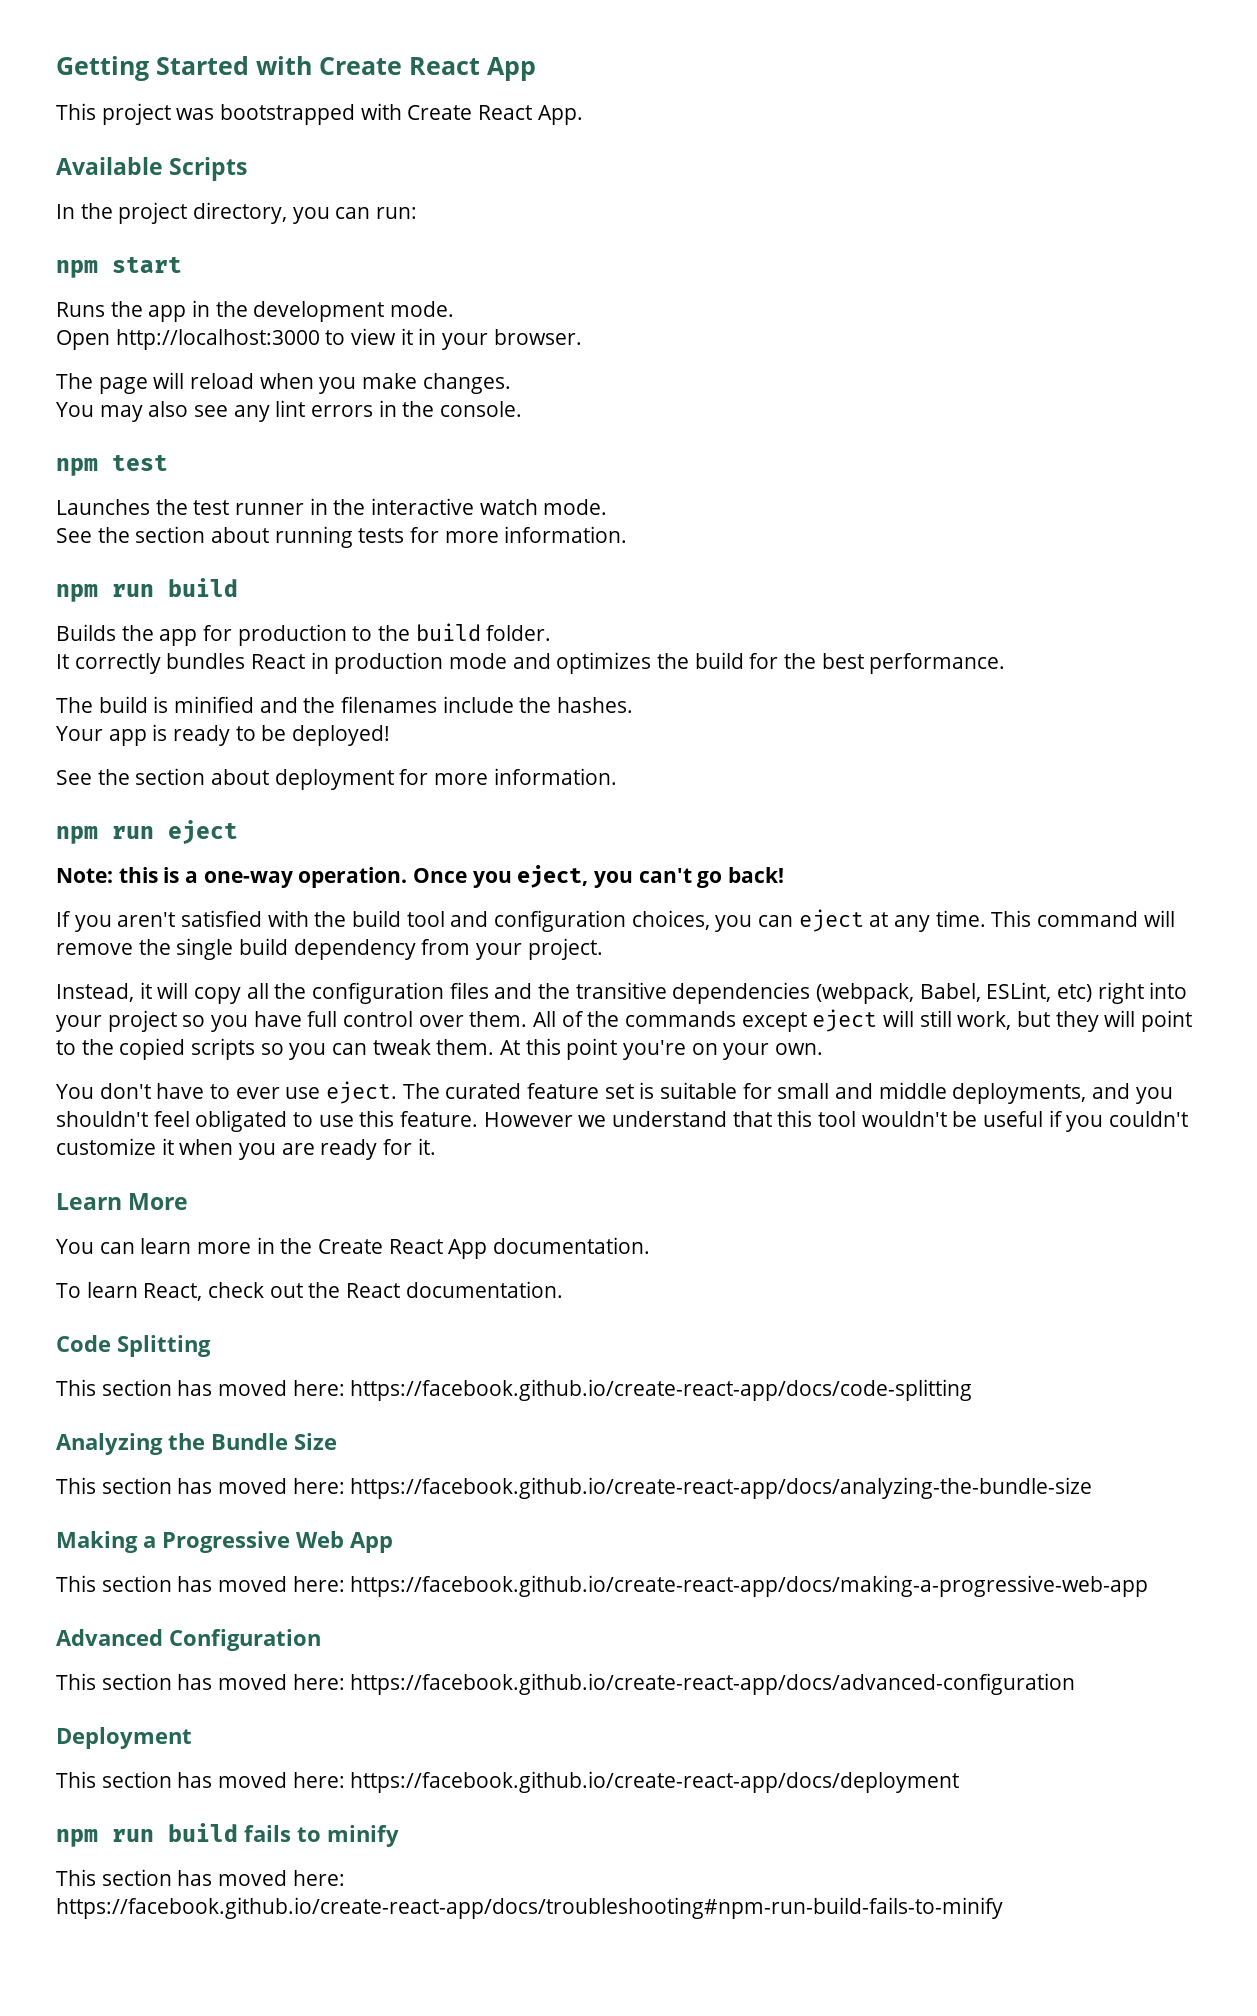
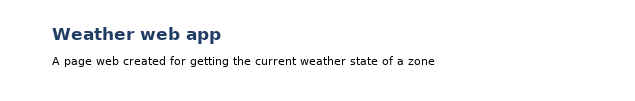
- Getting Started with Create React App
- This project was bootstrapped with Create React App.
- Available Scripts
- In the project directory, you can run:
- npm start
- Runs the app in the development mode.
- Open http://localhost:3000 to view it in your browser.
- The page will reload when you make changes.
- You may also see any lint errors in the console.
- npm test
- Launches the test runner in the interactive watch mode.
- See the section about running tests for more information.
- npm run build
- Builds the app for production to the build folder.
- It correctly bundles React in production mode and optimizes the build for the best performance.
- The build is minified and the filenames include the hashes.
- Your app is ready to be deployed!
- See the section about deployment for more information.
- npm run eject
- Note: this is a one-way operation. Once you eject, you can't go back!
- If you aren't satisfied with the build tool and configuration choices, you can eject at any time. This command will remove the single build dependency from your project.
- Instead, it will copy all the configuration files and the transitive dependencies (webpack, Babel, ESLint, etc) right into your project so you have full control over them. All of the commands except eject will still work, but they will point to the copied scripts so you can tweak them. At this point you're on your own.
- You don't have to ever use eject. The curated feature set is suitable for small and middle deployments, and you shouldn't feel obligated to use this feature. However we understand that this tool wouldn't be useful if you couldn't customize it when you are ready for it.
- Learn More
- You can learn more in the Create React App documentation.
- To learn React, check out the React documentation.
- Code Splitting
- This section has moved here: https://facebook.github.io/create-react-app/docs/code-splitting
- Analyzing the Bundle Size
- This section has moved here: https://facebook.github.io/create-react-app/docs/analyzing-the-bundle-size
- Making a Progressive Web App
- This section has moved here: https://facebook.github.io/create-react-app/docs/making-a-progressive-web-app
- Advanced Configuration
- This section has moved here: https://facebook.github.io/create-react-app/docs/advanced-configuration
- Deployment
- This section has moved here: https://facebook.github.io/create-react-app/docs/deployment
- npm run build fails to minify
- This section has moved here: https://facebook.github.io/create-react-app/docs/troubleshooting#npm-run-build-fails-to-minify
+ Weather web app
+ A page web created for getting the current weather state of a zone

